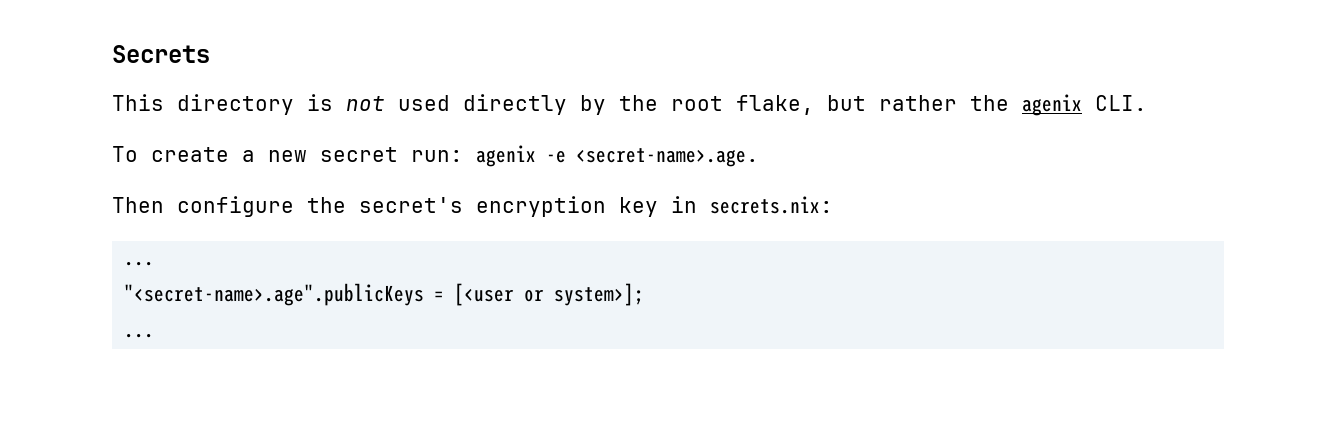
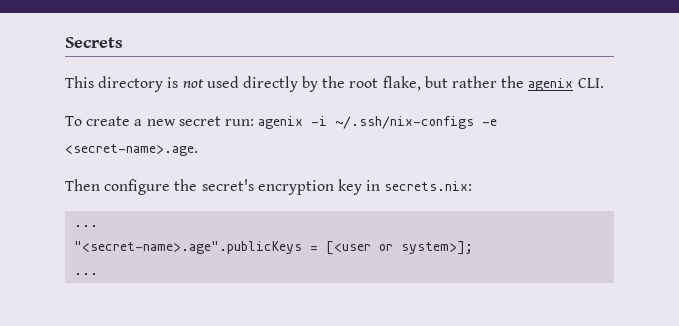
- To create a new secret run: agenix -e <secret-name>.age.
+ To create a new secret run: agenix -i ~/.ssh/nix-configs -e <secret-name>.age.

